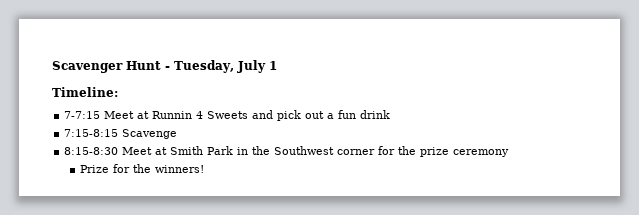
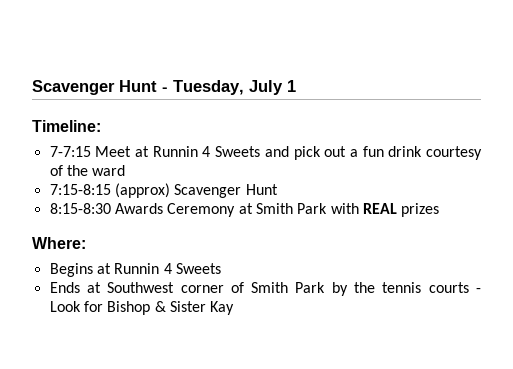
- 7-7:15 Meet at Runnin 4 Sweets and pick out a fun drink
- 7:15-8:15 Scavenge
+ 7-7:15 Meet at Runnin 4 Sweets and pick out a fun drink courtesy of the ward
+ 7:15-8:15 (approx) Scavenger Hunt
- 8:15-8:30 Meet at Smith Park in the Southwest corner for the prize ceremony
- Prize for the winners!
+ 8:15-8:30 Awards Ceremony at Smith Park with REAL prizes
+ Where:
+ Begins at Runnin 4 Sweets
+ Ends at Southwest corner of Smith Park by the tennis courts - Look for Bishop & Sister Kay

